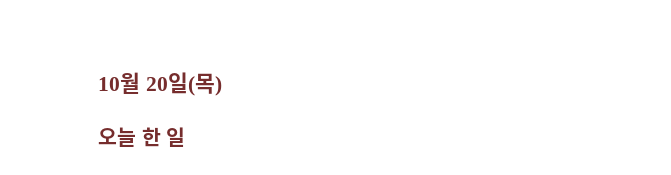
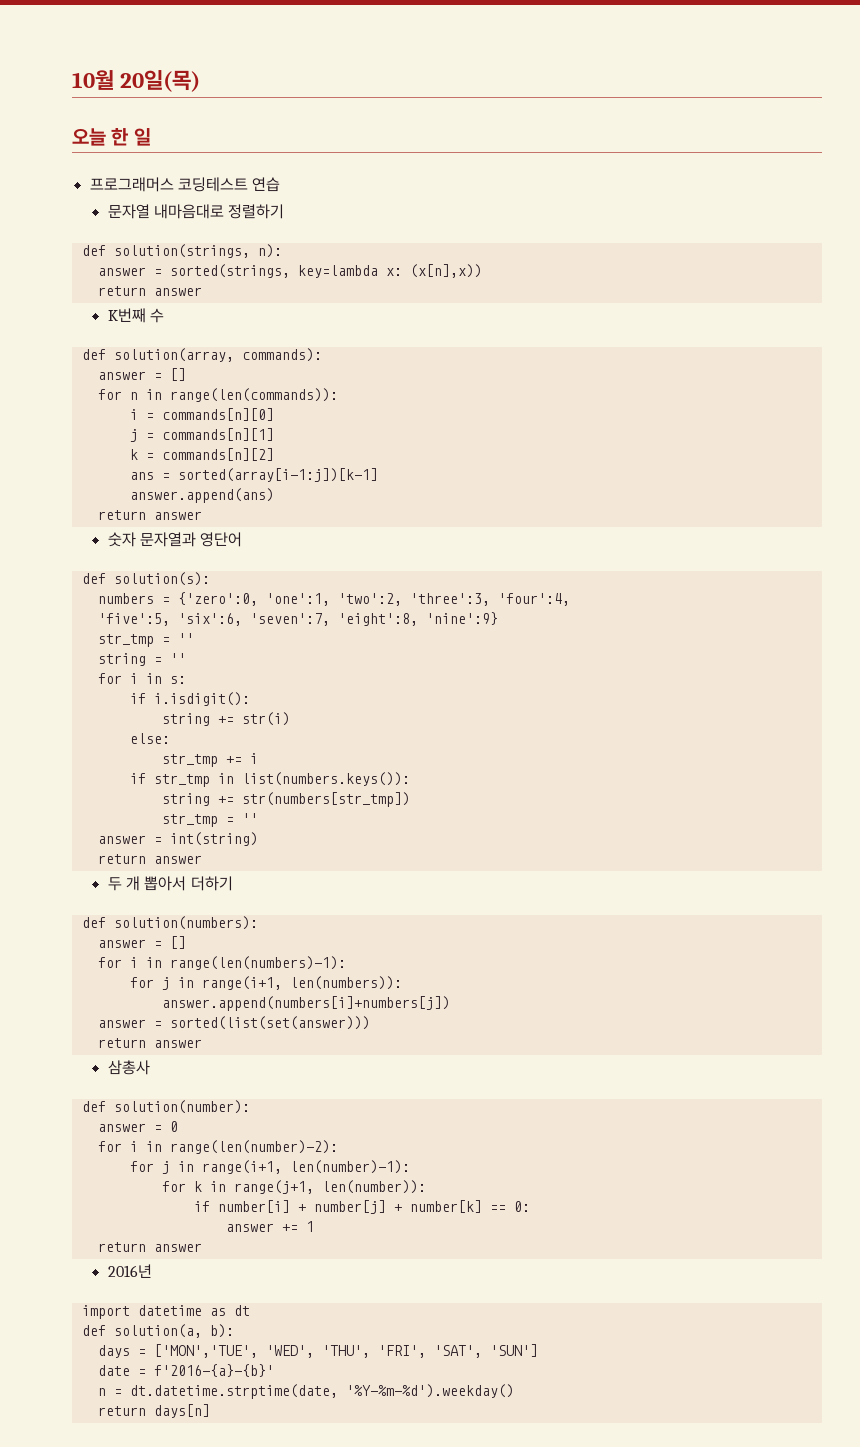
+ 프로그래머스 코딩테스트 연습
+ 문자열 내마음대로 정렬하기
+ def solution(strings, n):
+ answer = sorted(strings, key=lambda x: (x[n],x))
+ return answer
+ K번째 수
+ def solution(array, commands):
+ answer = []
+ for n in range(len(commands)):
+ i = commands[n][0]
+ j = commands[n][1]
+ k = commands[n][2]
+ ans = sorted(array[i-1:j])[k-1]
+ answer.append(ans)
+ return answer
+ 숫자 문자열과 영단어
+ def solution(s):
+ numbers = {'zero':0, 'one':1, 'two':2, 'three':3, 'four':4,
+ 'five':5, 'six':6, 'seven':7, 'eight':8, 'nine':9}
+ str_tmp = ''
+ string = ''
+ for i in s:
+ if i.isdigit():
+ string += str(i)
+ else:
+ str_tmp += i
+ if str_tmp in list(numbers.keys()):
+ string += str(numbers[str_tmp])
+ str_tmp = ''
+ answer = int(string)
+ return answer
+ 두 개 뽑아서 더하기
+ def solution(numbers):
+ answer = []
+ for i in range(len(numbers)-1):
+ for j in range(i+1, len(numbers)):
+ answer.append(numbers[i]+numbers[j])
+ answer = sorted(list(set(answer)))
+ return answer
+ 삼총사
+ def solution(number):
+ answer = 0
+ for i in range(len(number)-2):
+ for j in range(i+1, len(number)-1):
+ for k in range(j+1, len(number)):
+ if number[i] + number[j] + number[k] == 0:
+ answer += 1
+ return answer
+ 2016년
+ import datetime as dt
+ def solution(a, b):
+ days = ['MON','TUE', 'WED', 'THU', 'FRI', 'SAT', 'SUN']
+ date = f'2016-{a}-{b}'
+ n = dt.datetime.strptime(date, '%Y-%m-%d').weekday()
+ return days[n]

